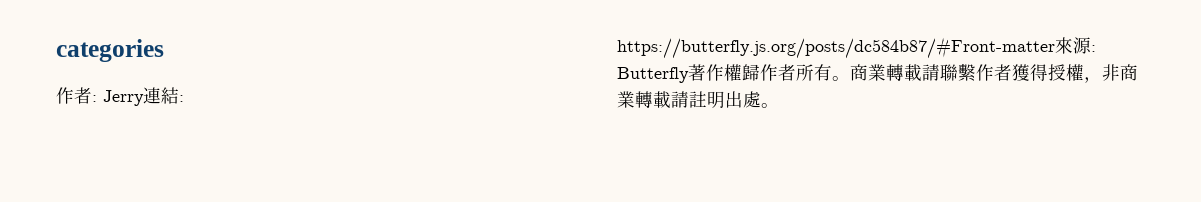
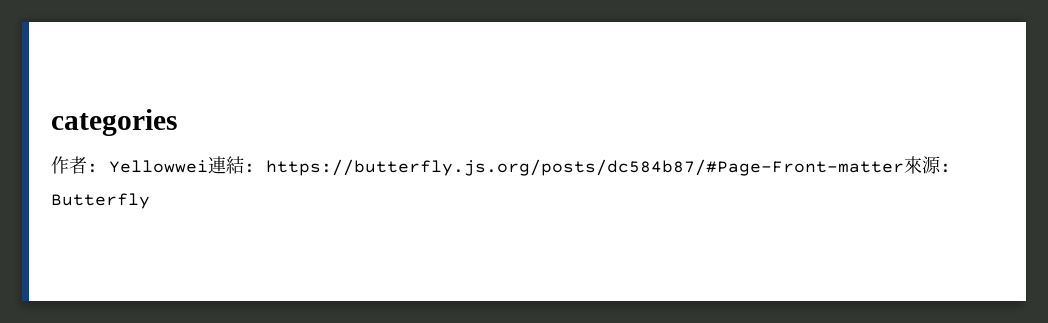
- 作者: Jerry連結: https://butterfly.js.org/posts/dc584b87/#Front-matter來源: Butterfly著作權歸作者所有。商業轉載請聯繫作者獲得授權，非商業轉載請註明出處。
+ 作者: Yellowwei連結: https://butterfly.js.org/posts/dc584b87/#Page-Front-matter來源: Butterfly

